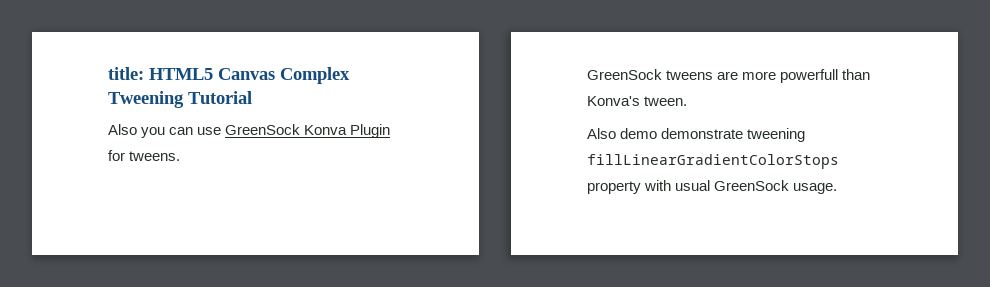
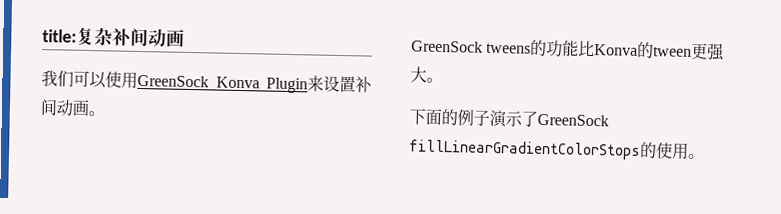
- title: HTML5 Canvas Complex Tweening Tutorial
- Also you can use GreenSock Konva Plugin for tweens.
- GreenSock tweens are more powerfull than Konva's tween.
- Also demo demonstrate tweening fillLinearGradientColorStops property with usual GreenSock usage.
+ title:复杂补间动画
+ 我们可以使用GreenSock Konva Plugin来设置补间动画。
+ GreenSock tweens的功能比Konva的tween更强大。
+ 下面的例子演示了GreenSock fillLinearGradientColorStops的使用。

